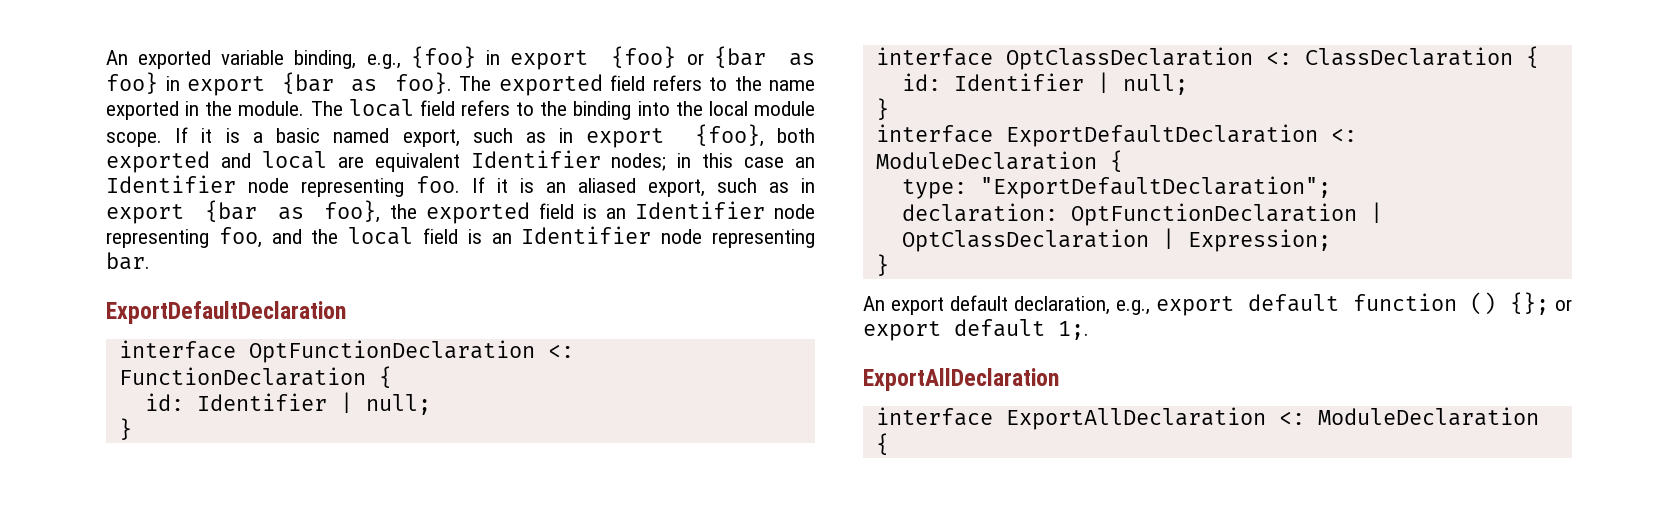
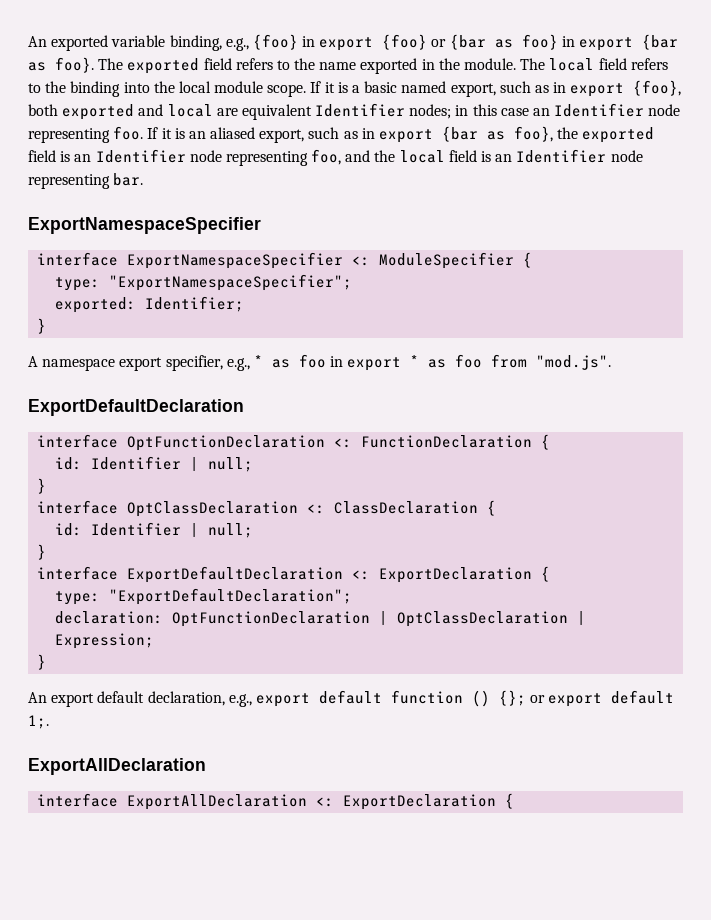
  If it is an aliased export, such as in export {bar as foo}, the exported field is an Identifier node representing foo, and the local field is an Identifier node representing bar.
+ ExportNamespaceSpecifier
+ interface ExportNamespaceSpecifier <: ModuleSpecifier {
+ type: "ExportNamespaceSpecifier";
+ exported: Identifier;
+ }
+ A namespace export specifier, e.g., * as foo in export * as foo from "mod.js".
- interface ExportDefaultDeclaration <: ModuleDeclaration {
+ interface ExportDefaultDeclaration <: ExportDeclaration {
- interface ExportAllDeclaration <: ModuleDeclaration {
+ interface ExportAllDeclaration <: ExportDeclaration {

